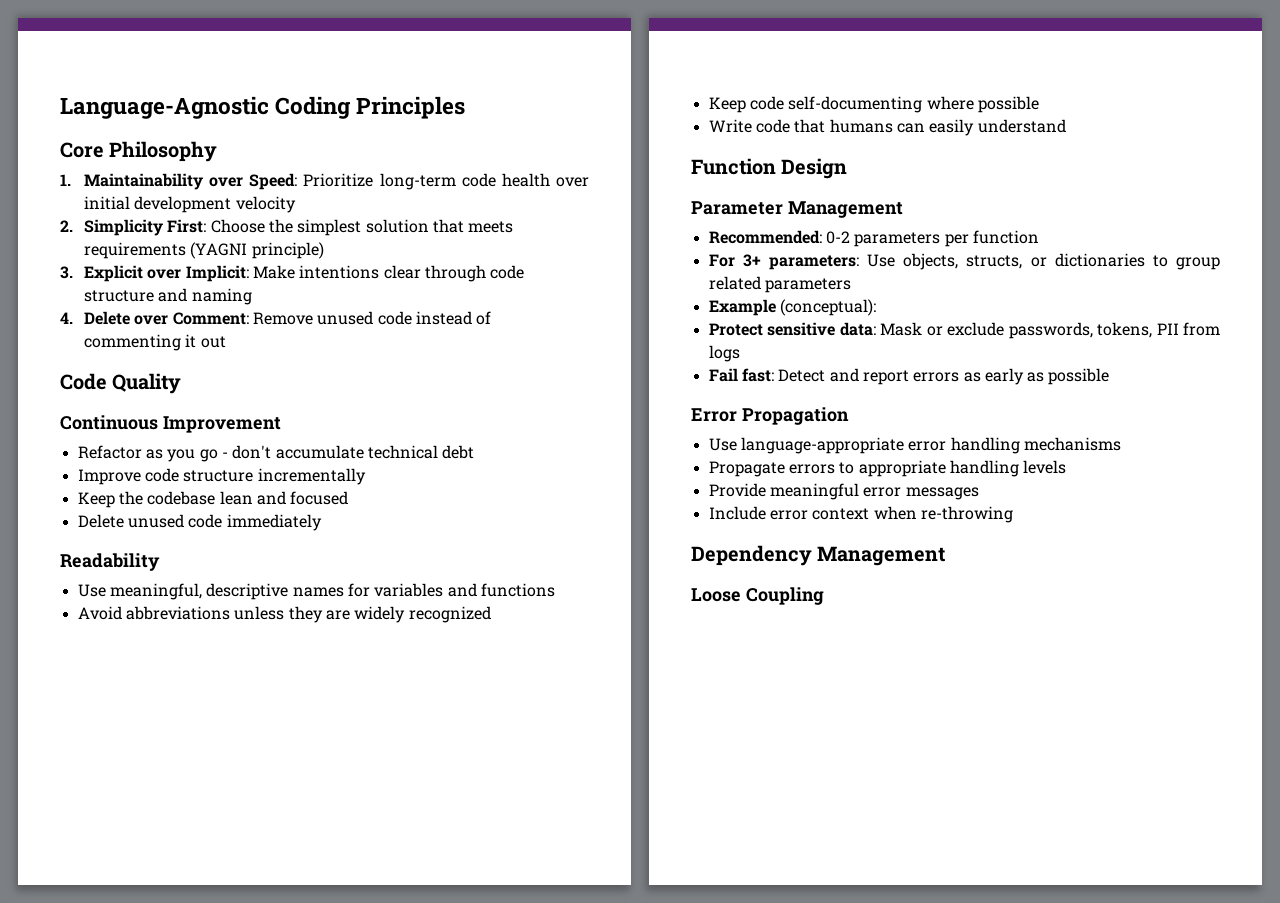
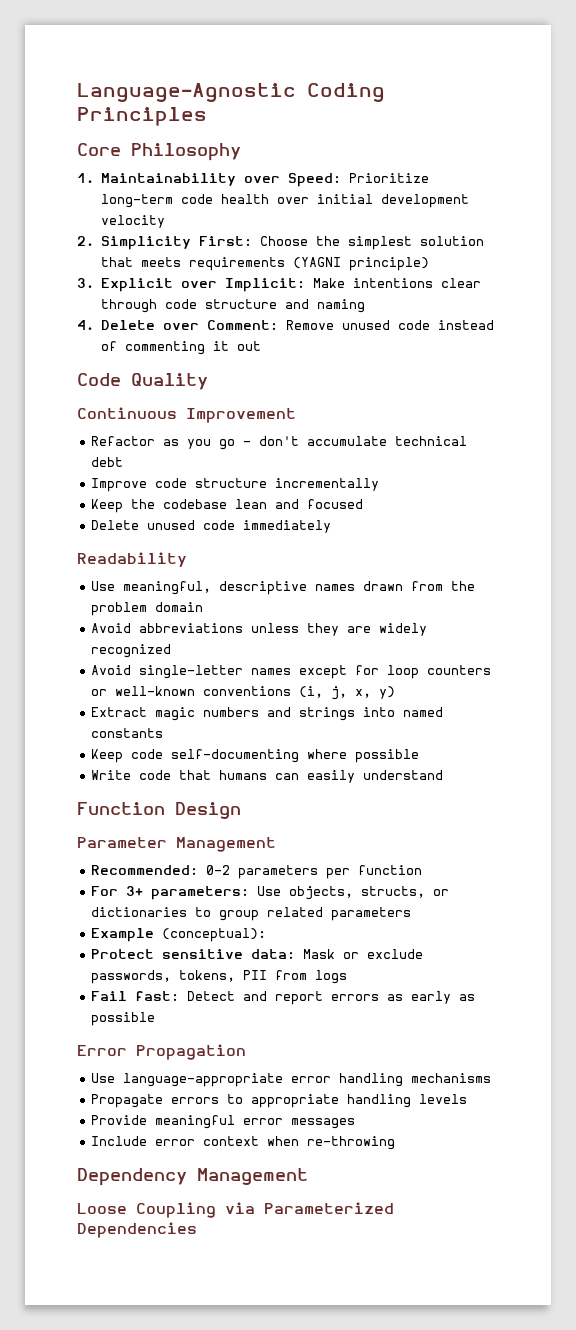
- Use meaningful, descriptive names for variables and functions
+ Use meaningful, descriptive names drawn from the problem domain
+ Avoid single-letter names except for loop counters or well-known conventions (i, j, x, y)
+ Extract magic numbers and strings into named constants
- Loose Coupling
+ Loose Coupling via Parameterized Dependencies

